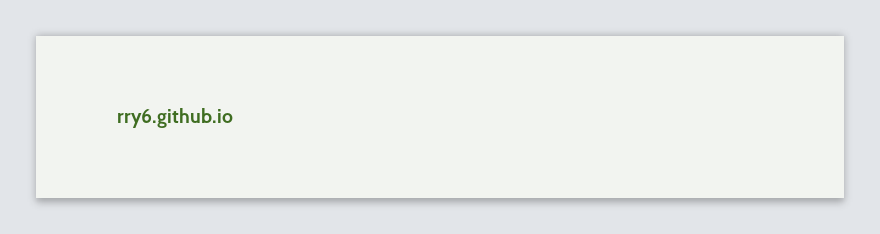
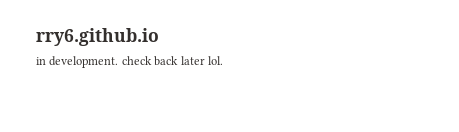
+ in development. check back later lol.

